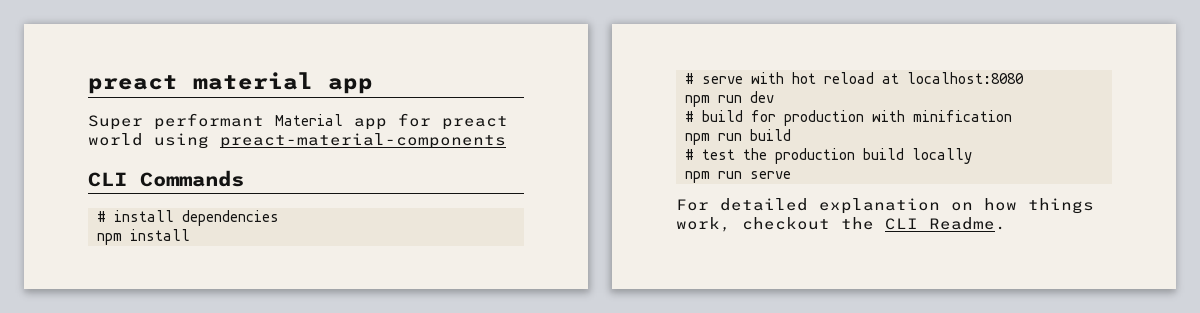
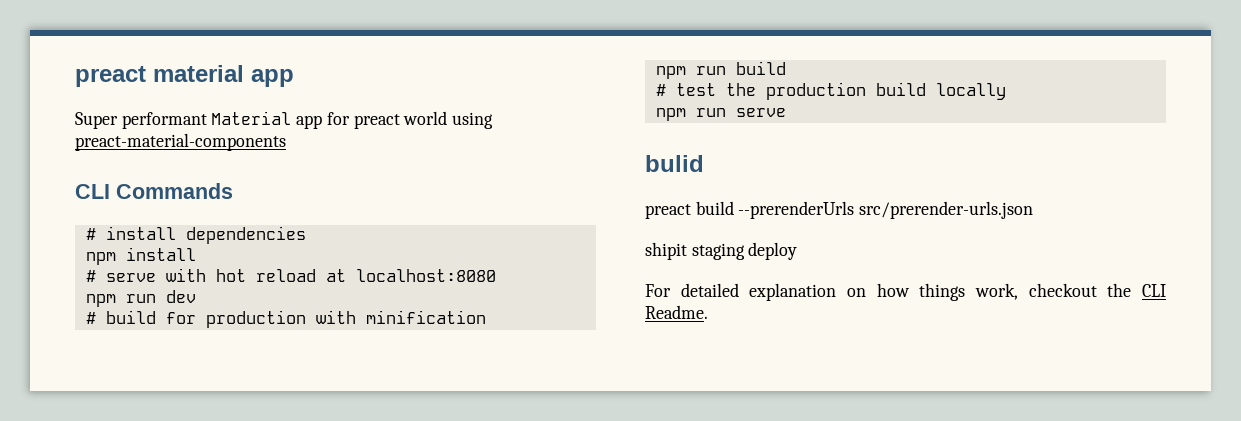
+ bulid
+ preact build --prerenderUrls src/prerender-urls.json
+ shipit staging deploy

